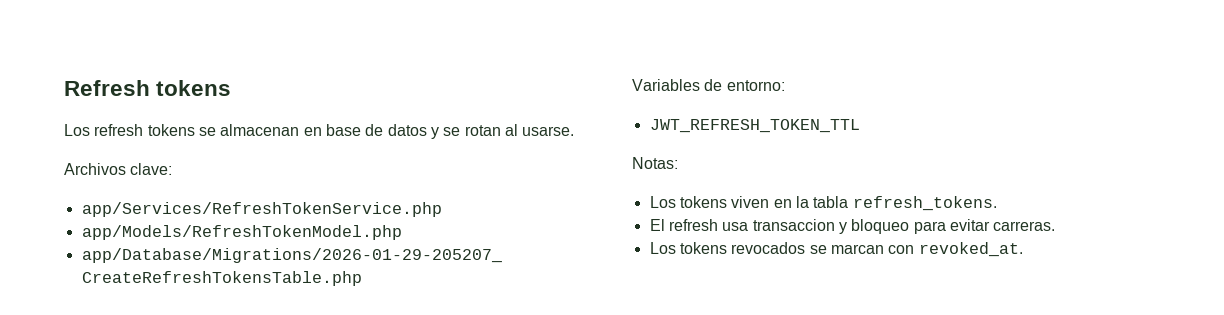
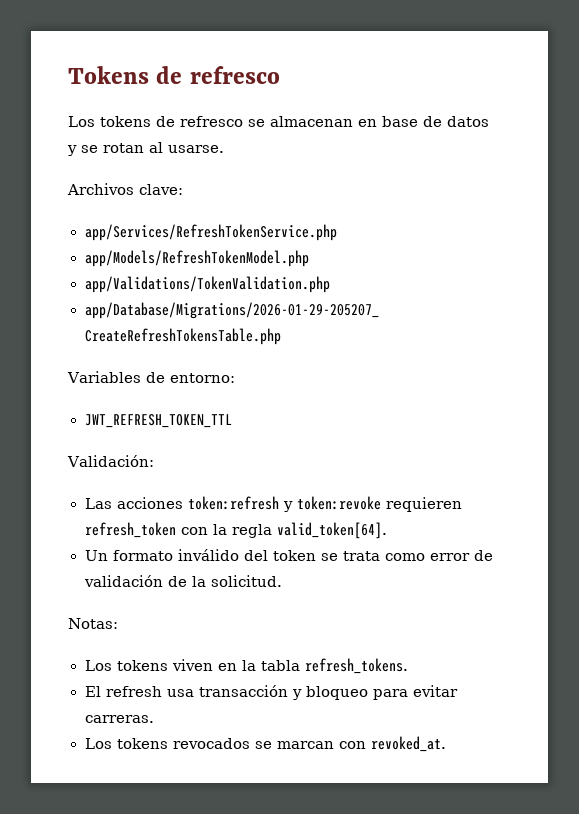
- Refresh tokens
- Los refresh tokens se almacenan en base de datos y se rotan al usarse.
+ Tokens de refresco
+ Los tokens de refresco se almacenan en base de datos y se rotan al usarse.
+ app/Validations/TokenValidation.php
+ Validación:
+ Las acciones token:refresh y token:revoke requieren refresh_token con la regla valid_token[64].
+ Un formato inválido del token se trata como error de validación de la solicitud.
- El refresh usa transaccion y bloqueo para evitar carreras.
+ El refresh usa transacción y bloqueo para evitar carreras.

